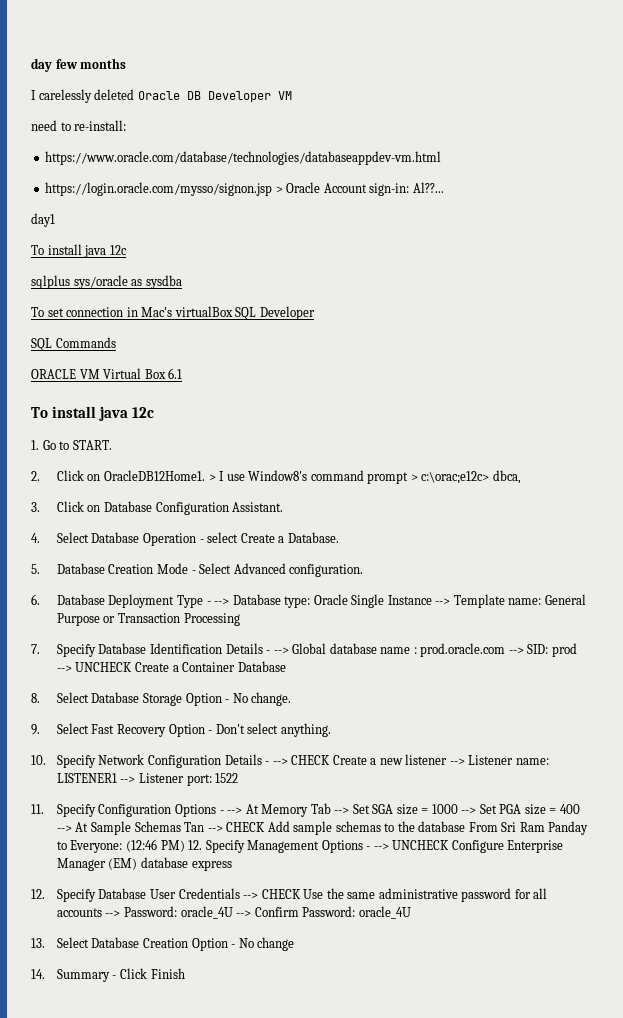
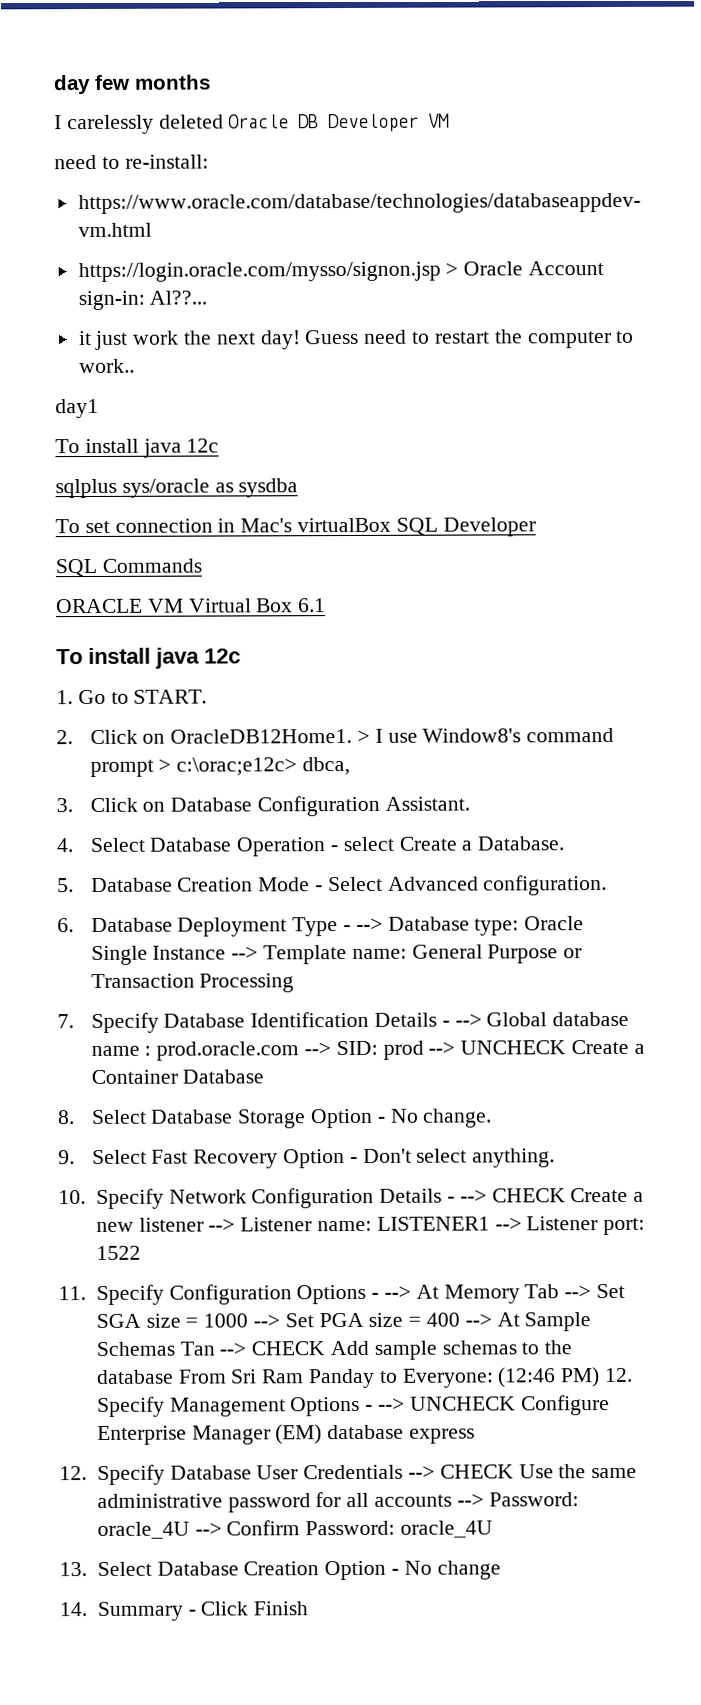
+ it just work the next day! Guess need to restart the computer to work..

